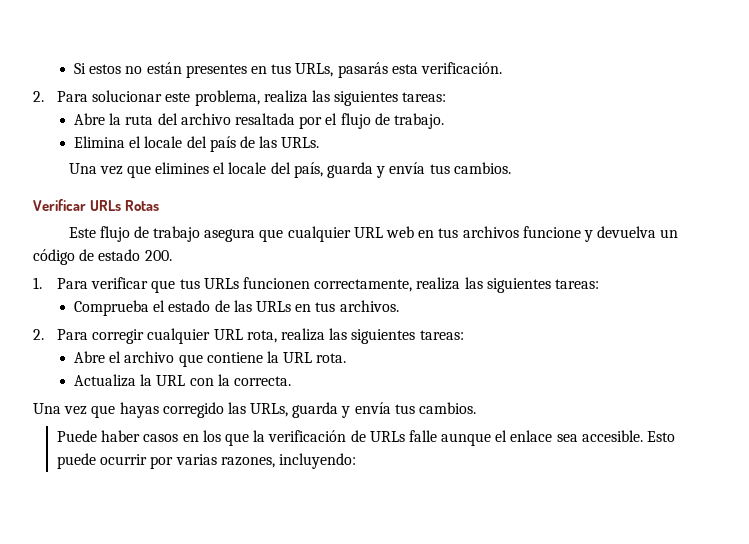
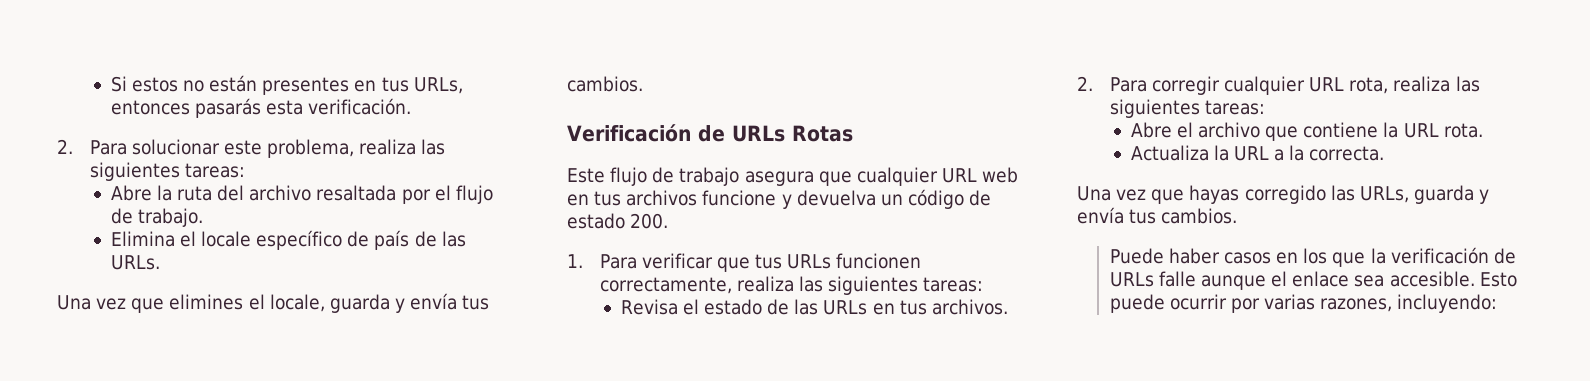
- Si estos no están presentes en tus URLs, pasarás esta verificación.
+ Si estos no están presentes en tus URLs, entonces pasarás esta verificación.
- Elimina el locale del país de las URLs.
+ Elimina el locale específico de país de las URLs.
- Una vez que elimines el locale del país, guarda y envía tus cambios.
- Verificar URLs Rotas
+ Una vez que elimines el locale, guarda y envía tus cambios.
+ Verificación de URLs Rotas
- Comprueba el estado de las URLs en tus archivos.
+ Revisa el estado de las URLs en tus archivos.
- Actualiza la URL con la correcta.
+ Actualiza la URL a la correcta.

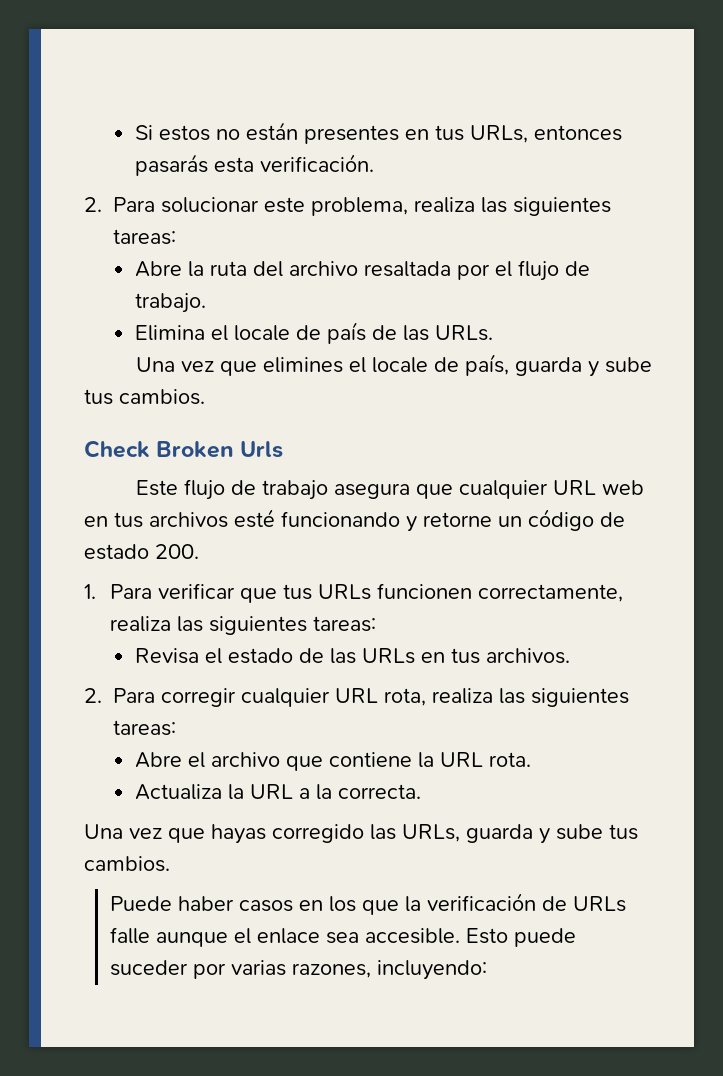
- Elimina el locale específico de país de las URLs.
+ Elimina el locale de país de las URLs.
- Una vez que elimines el locale, guarda y envía tus cambios.
- Verificación de URLs Rotas
+ Una vez que elimines el locale de país, guarda y sube tus cambios.
+ Check Broken Urls
- Este flujo de trabajo asegura que cualquier URL web en tus archivos funcione y devuelva un código de estado 200.
+ Este flujo de trabajo asegura que cualquier URL web en tus archivos esté funcionando y retorne un código de estado 200.
- Una vez que hayas corregido las URLs, guarda y envía tus cambios.
+ Una vez que hayas corregido las URLs, guarda y sube tus cambios.
- Esto puede ocurrir por varias razones, incluyendo:
+ Esto puede suceder por varias razones, incluyendo:

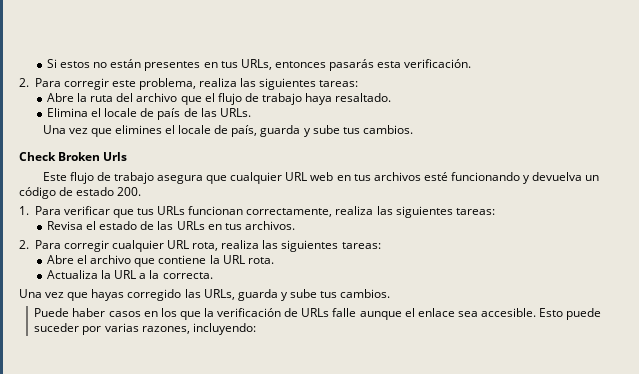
- 2. Para solucionar este problema, realiza las siguientes tareas:
+ 2. Para corregir este problema, realiza las siguientes tareas:
- Abre la ruta del archivo resaltada por el flujo de trabajo.
+ Abre la ruta del archivo que el flujo de trabajo haya resaltado.
- Este flujo de trabajo asegura que cualquier URL web en tus archivos esté funcionando y retorne un código de estado 200.
+ Este flujo de trabajo asegura que cualquier URL web en tus archivos esté funcionando y devuelva un código de estado 200.
- 1. Para verificar que tus URLs funcionen correctamente, realiza las siguientes tareas:
+ 1. Para verificar que tus URLs funcionan correctamente, realiza las siguientes tareas:

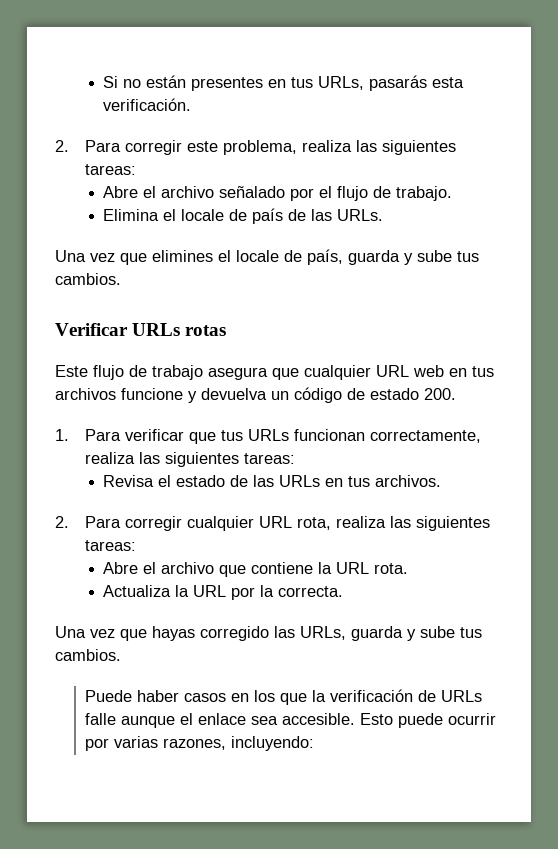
- Si estos no están presentes en tus URLs, entonces pasarás esta verificación.
+ Si no están presentes en tus URLs, pasarás esta verificación.
- Abre la ruta del archivo que el flujo de trabajo haya resaltado.
+ Abre el archivo señalado por el flujo de trabajo.
- Check Broken Urls
+ Verificar URLs rotas
- Este flujo de trabajo asegura que cualquier URL web en tus archivos esté funcionando y devuelva un código de estado 200.
+ Este flujo de trabajo asegura que cualquier URL web en tus archivos funcione y devuelva un código de estado 200.
- Actualiza la URL a la correcta.
+ Actualiza la URL por la correcta.
- Esto puede suceder por varias razones, incluyendo:
+ Esto puede ocurrir por varias razones, incluyendo:

